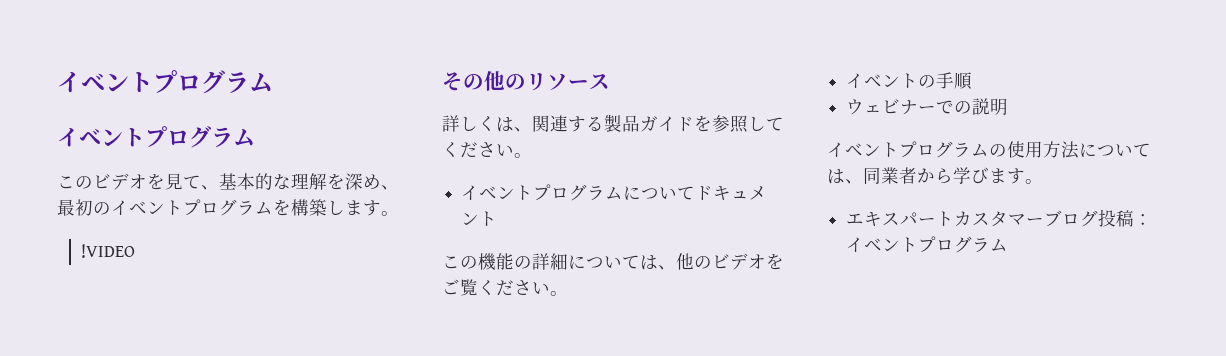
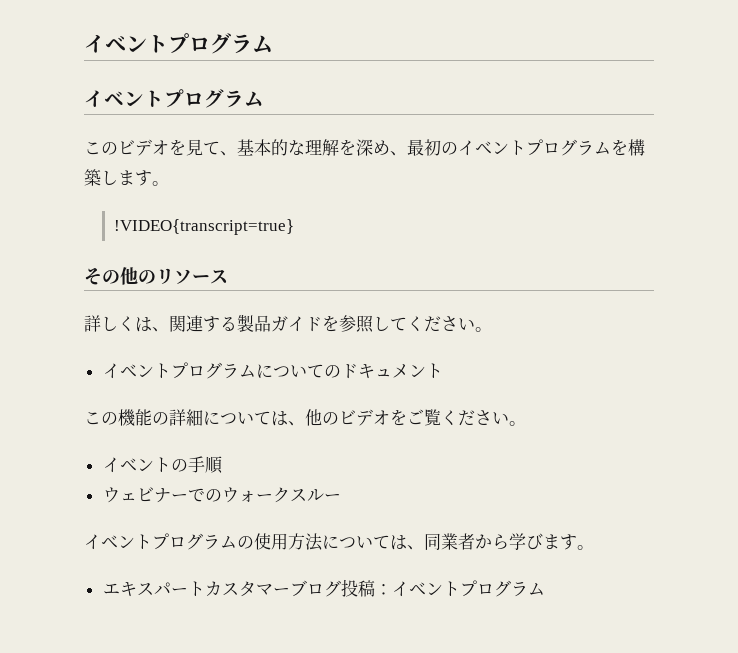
- !VIDEO
+ !VIDEO{transcript=true}
- イベントプログラムについてドキュメント
+ イベントプログラムについてのドキュメント
- ウェビナーでの説明
+ ウェビナーでのウォークスルー

